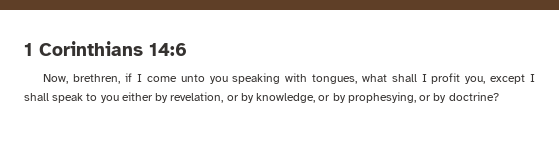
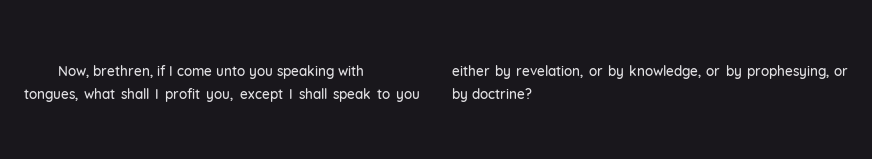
- 1 Corinthians 14:6

